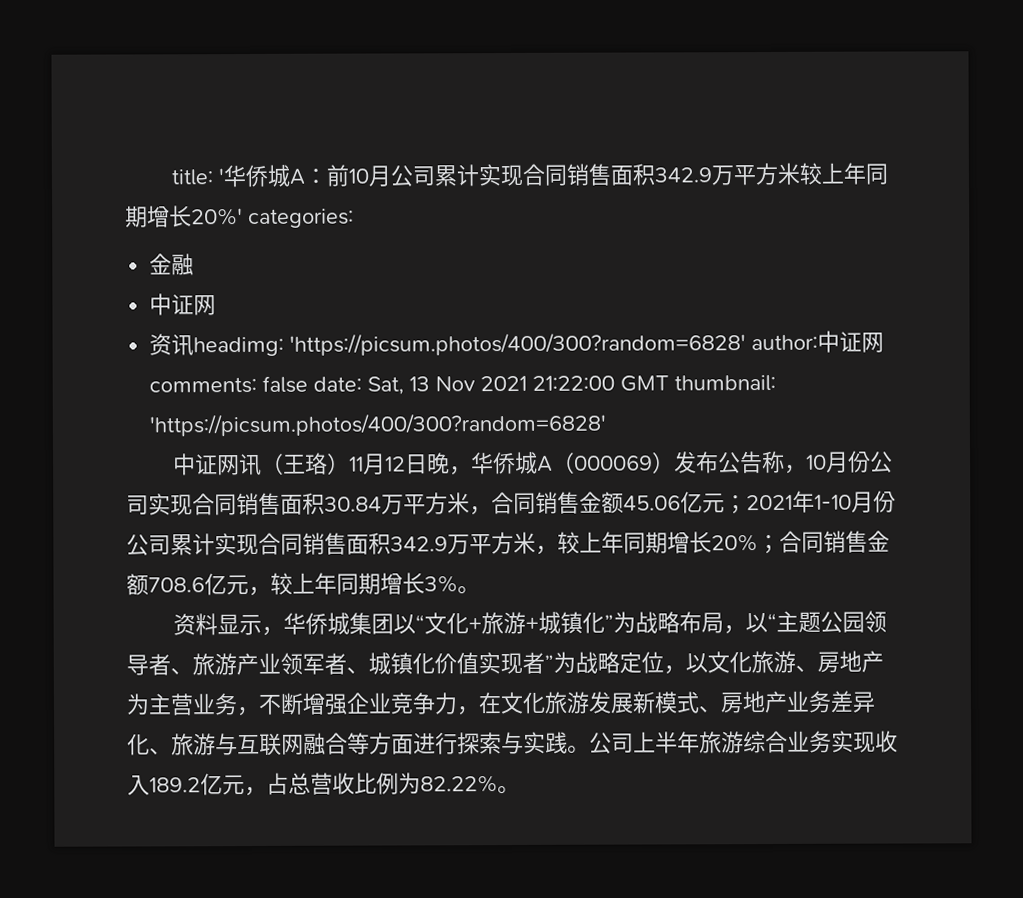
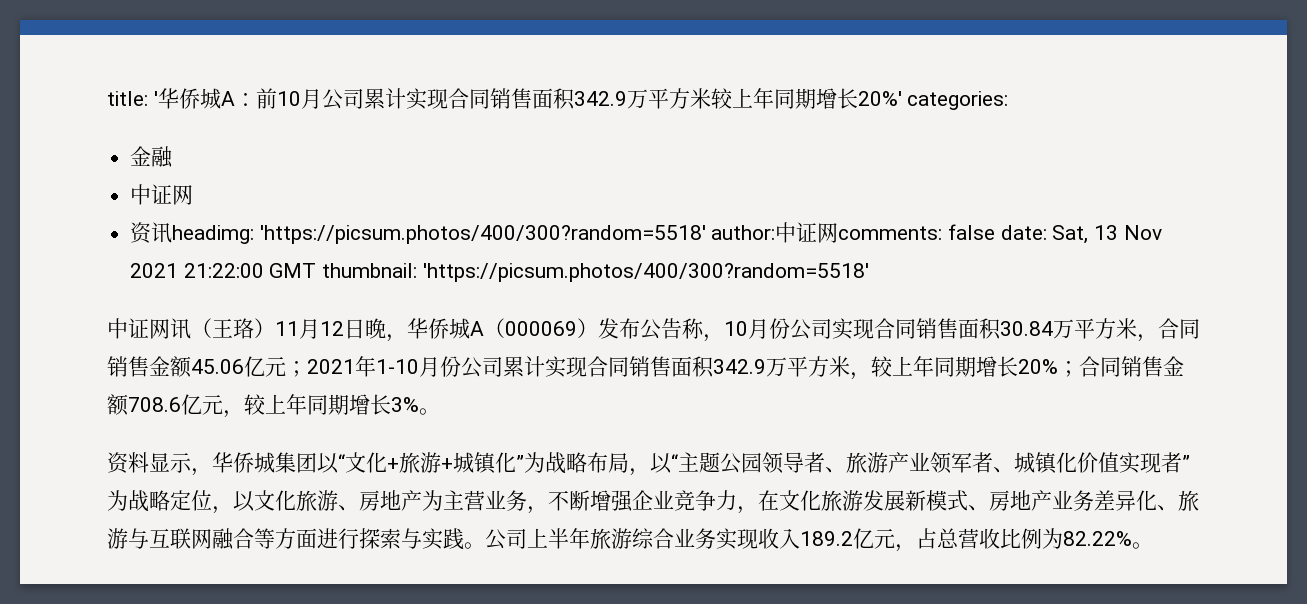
- 资讯headimg: 'https://picsum.photos/400/300?random=6828' author:中证网comments: false date: Sat, 13 Nov 2021 21:22:00 GMT thumbnail: 'https://picsum.photos/400/300?random=6828'
+ 资讯headimg: 'https://picsum.photos/400/300?random=5518' author:中证网comments: false date: Sat, 13 Nov 2021 21:22:00 GMT thumbnail: 'https://picsum.photos/400/300?random=5518'

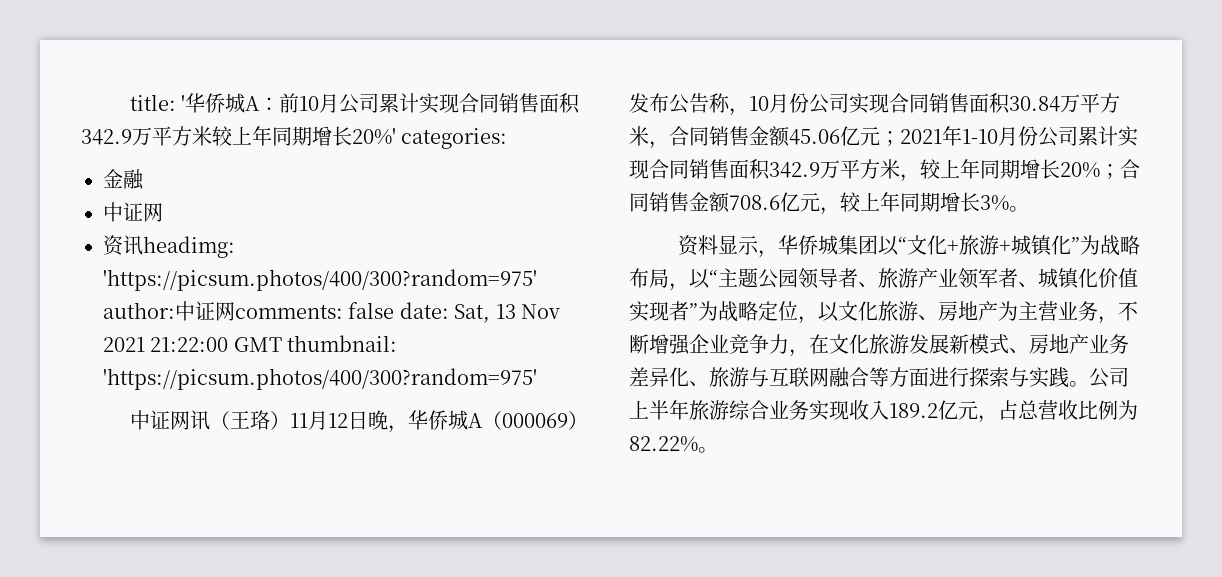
- 资讯headimg: 'https://picsum.photos/400/300?random=5518' author:中证网comments: false date: Sat, 13 Nov 2021 21:22:00 GMT thumbnail: 'https://picsum.photos/400/300?random=5518'
+ 资讯headimg: 'https://picsum.photos/400/300?random=975' author:中证网comments: false date: Sat, 13 Nov 2021 21:22:00 GMT thumbnail: 'https://picsum.photos/400/300?random=975'

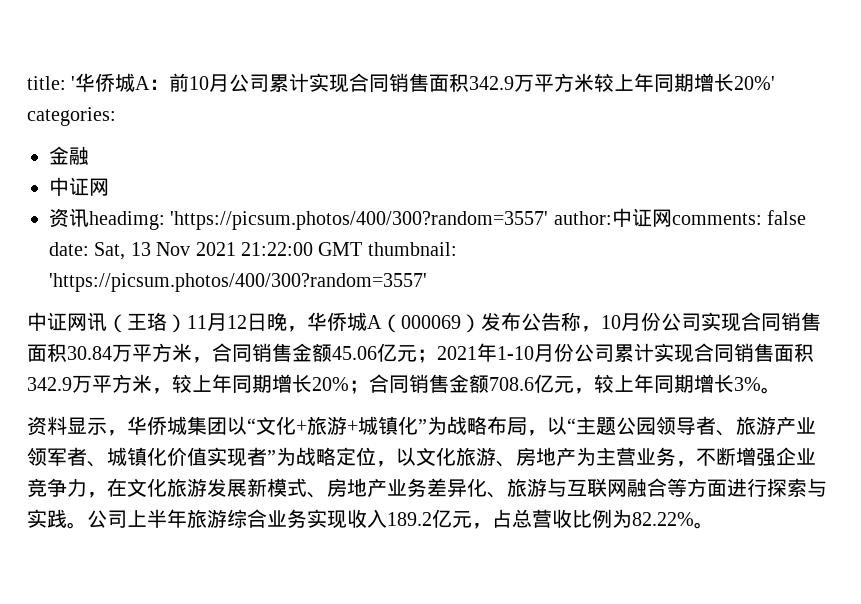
- 资讯headimg: 'https://picsum.photos/400/300?random=975' author:中证网comments: false date: Sat, 13 Nov 2021 21:22:00 GMT thumbnail: 'https://picsum.photos/400/300?random=975'
+ 资讯headimg: 'https://picsum.photos/400/300?random=3557' author:中证网comments: false date: Sat, 13 Nov 2021 21:22:00 GMT thumbnail: 'https://picsum.photos/400/300?random=3557'

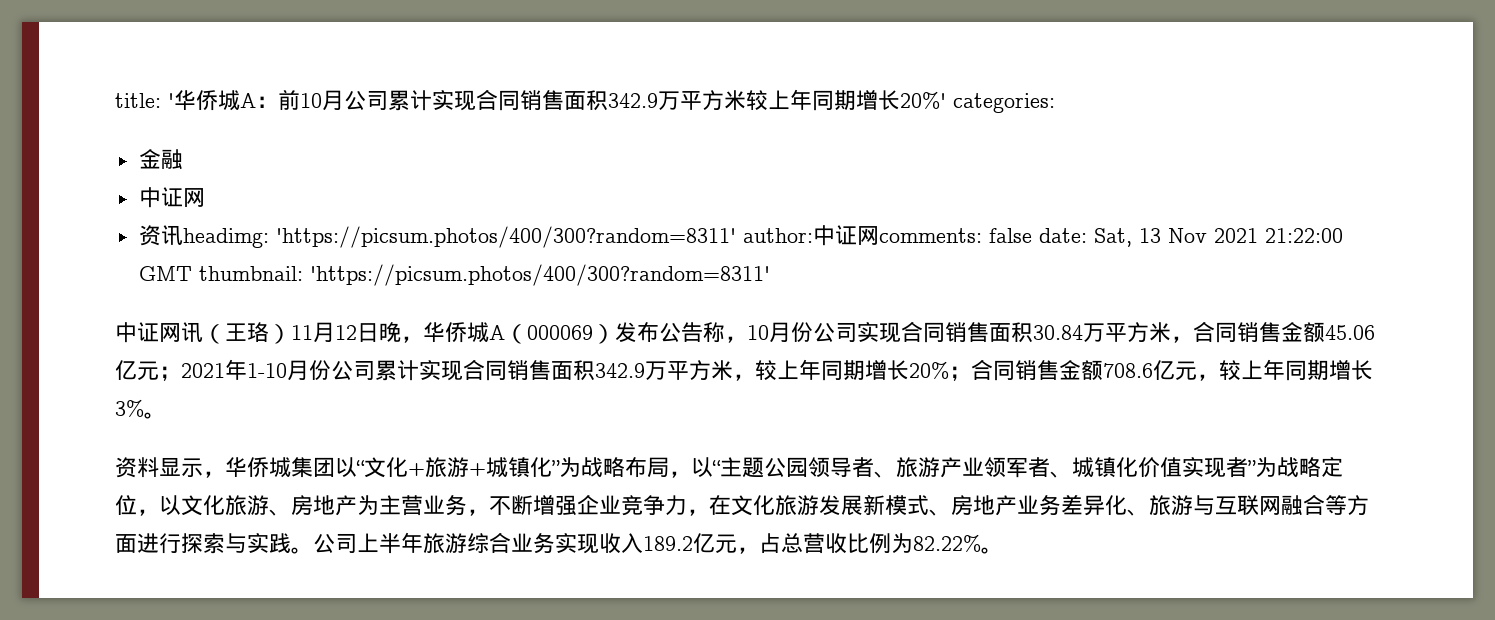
- 资讯headimg: 'https://picsum.photos/400/300?random=3557' author:中证网comments: false date: Sat, 13 Nov 2021 21:22:00 GMT thumbnail: 'https://picsum.photos/400/300?random=3557'
+ 资讯headimg: 'https://picsum.photos/400/300?random=8311' author:中证网comments: false date: Sat, 13 Nov 2021 21:22:00 GMT thumbnail: 'https://picsum.photos/400/300?random=8311'

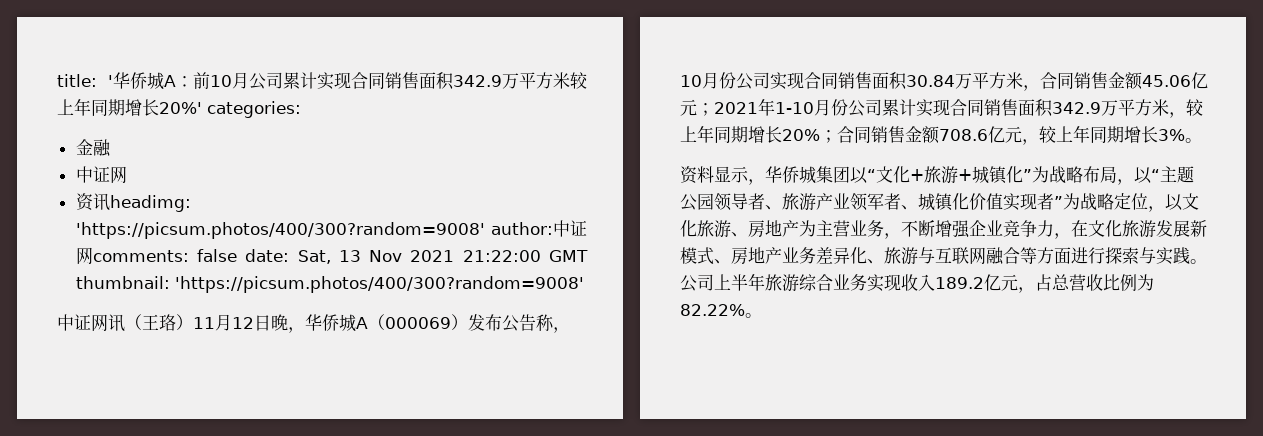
- 资讯headimg: 'https://picsum.photos/400/300?random=8311' author:中证网comments: false date: Sat, 13 Nov 2021 21:22:00 GMT thumbnail: 'https://picsum.photos/400/300?random=8311'
+ 资讯headimg: 'https://picsum.photos/400/300?random=9008' author:中证网comments: false date: Sat, 13 Nov 2021 21:22:00 GMT thumbnail: 'https://picsum.photos/400/300?random=9008'

